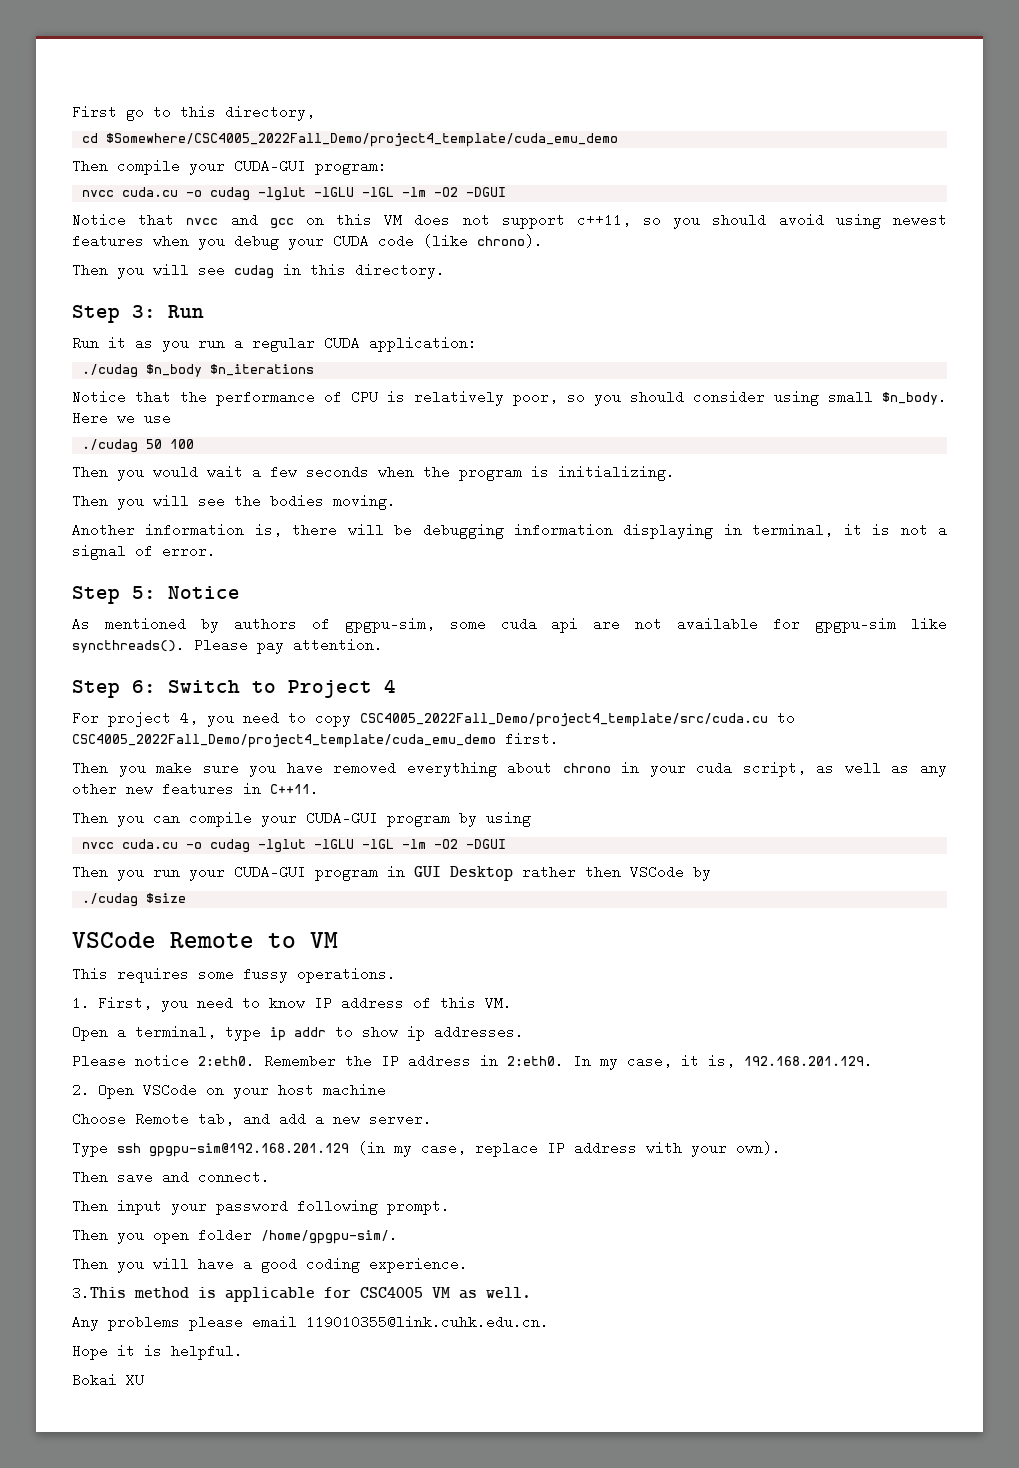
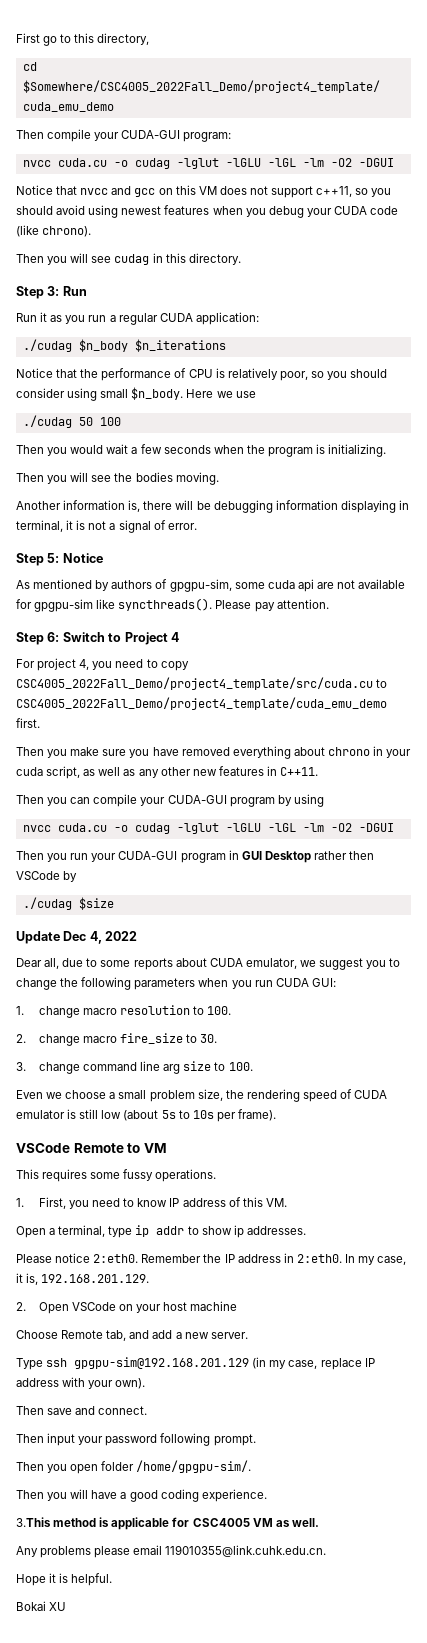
+ Update Dec 4, 2022
+ Dear all, due to some reports about CUDA emulator, we suggest you to change the following parameters when you run CUDA GUI:
+ 1. change macro resolution to 100.
+ 2. change macro fire_size to 30.
+ 3. change command line arg size to 100.
+ Even we choose a small problem size, the rendering speed of CUDA emulator is still low (about 5s to 10s per frame).

